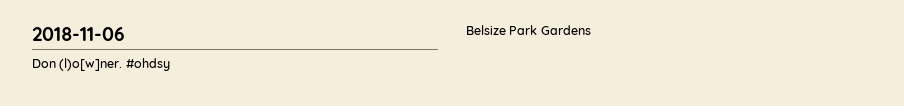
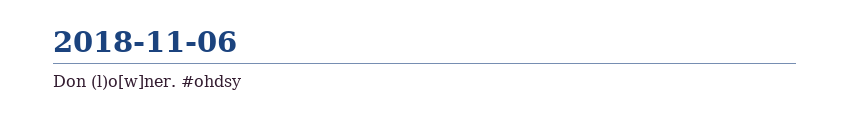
- Belsize Park Gardens

